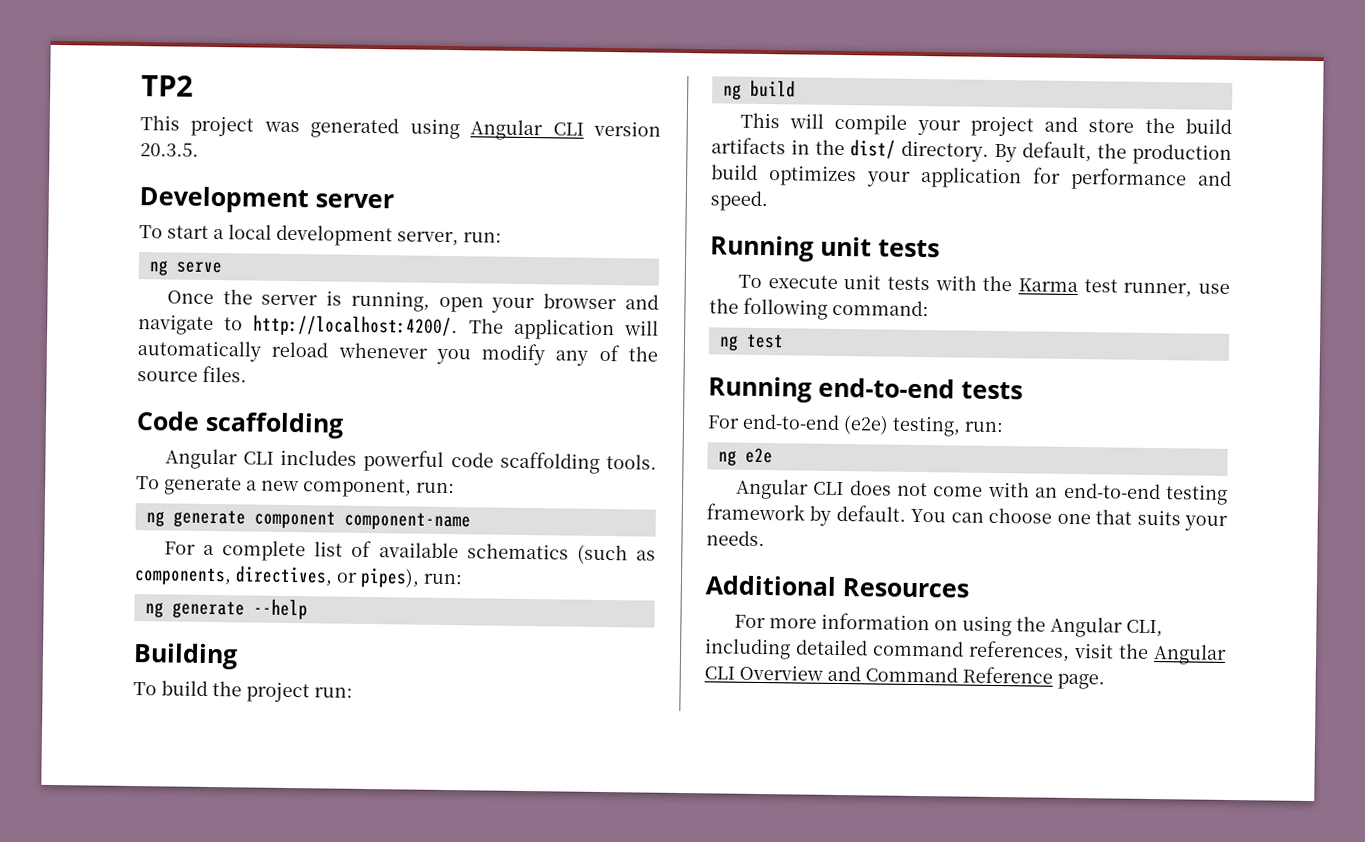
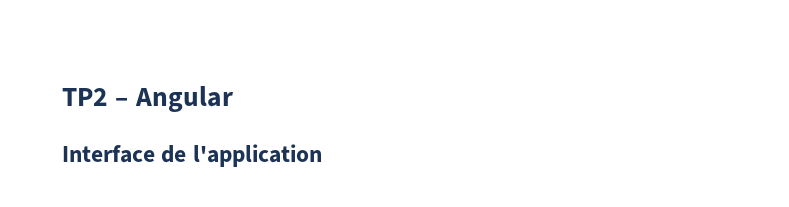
- TP2
- This project was generated using Angular CLI version 20.3.5.
- Development server
- To start a local development server, run:
- ng serve
- Once the server is running, open your browser and navigate to http://localhost:4200/. The application will automatically reload whenever you modify any of the source files.
- Code scaffolding
- Angular CLI includes powerful code scaffolding tools. To generate a new component, run:
- ng generate component component-name
- For a complete list of available schematics (such as components, directives, or pipes), run:
- ng generate --help
- Building
- To build the project run:
- ng build
- This will compile your project and store the build artifacts in the dist/ directory. By default, the production build optimizes your application for performance and speed.
- Running unit tests
- To execute unit tests with the Karma test runner, use the following command:
- ng test
- Running end-to-end tests
- For end-to-end (e2e) testing, run:
- ng e2e
- Angular CLI does not come with an end-to-end testing framework by default. You can choose one that suits your needs.
- Additional Resources
- For more information on using the Angular CLI, including detailed command references, visit the Angular CLI Overview and Command Reference page.
+ TP2 – Angular
+ Interface de l'application

